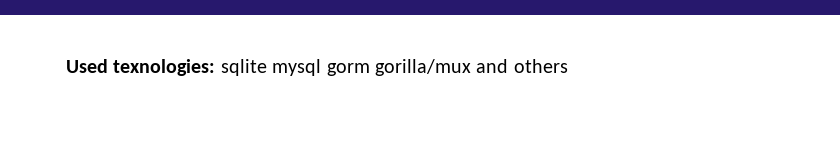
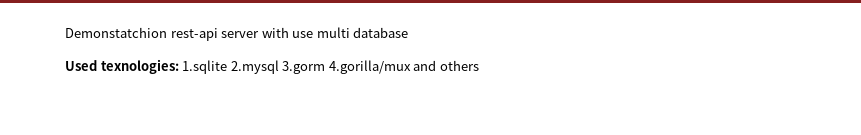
- Used texnologies: sqlite mysql gorm gorilla/mux and others
+ Demonstatchion rest-api server with use multi database
+ Used texnologies: 1.sqlite 2.mysql 3.gorm 4.gorilla/mux and others

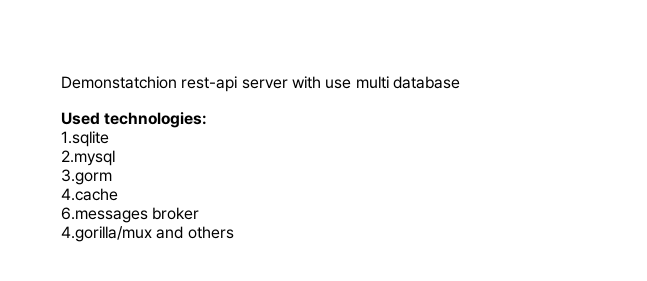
- Used texnologies: 1.sqlite 2.mysql 3.gorm 4.gorilla/mux and others
+ Used technologies:
+ 1.sqlite
+ 2.mysql
+ 3.gorm
+ 4.cache
+ 6.messages broker
+ 4.gorilla/mux and others

